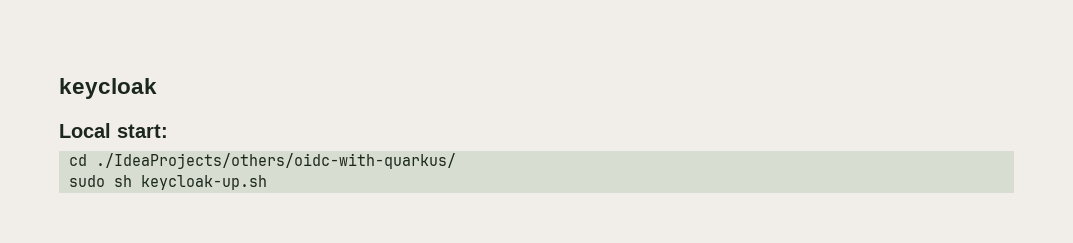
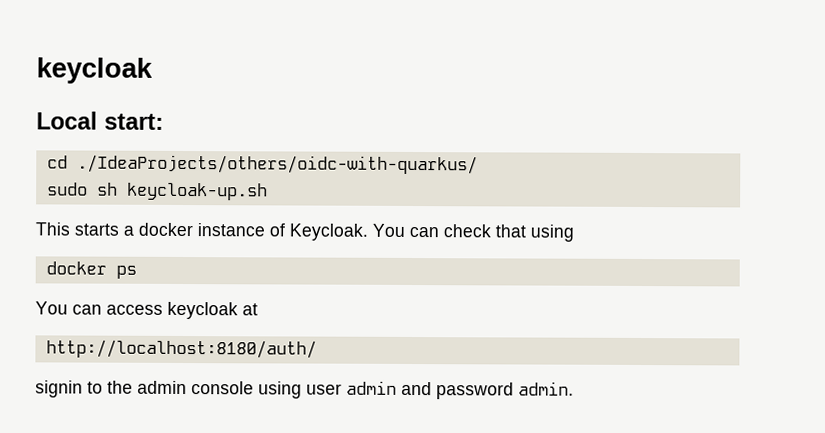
+ This starts a docker instance of Keycloak. You can check that using
+ docker ps
+ You can access keycloak at
+ http://localhost:8180/auth/
+ signin to the admin console using user admin and password admin.

